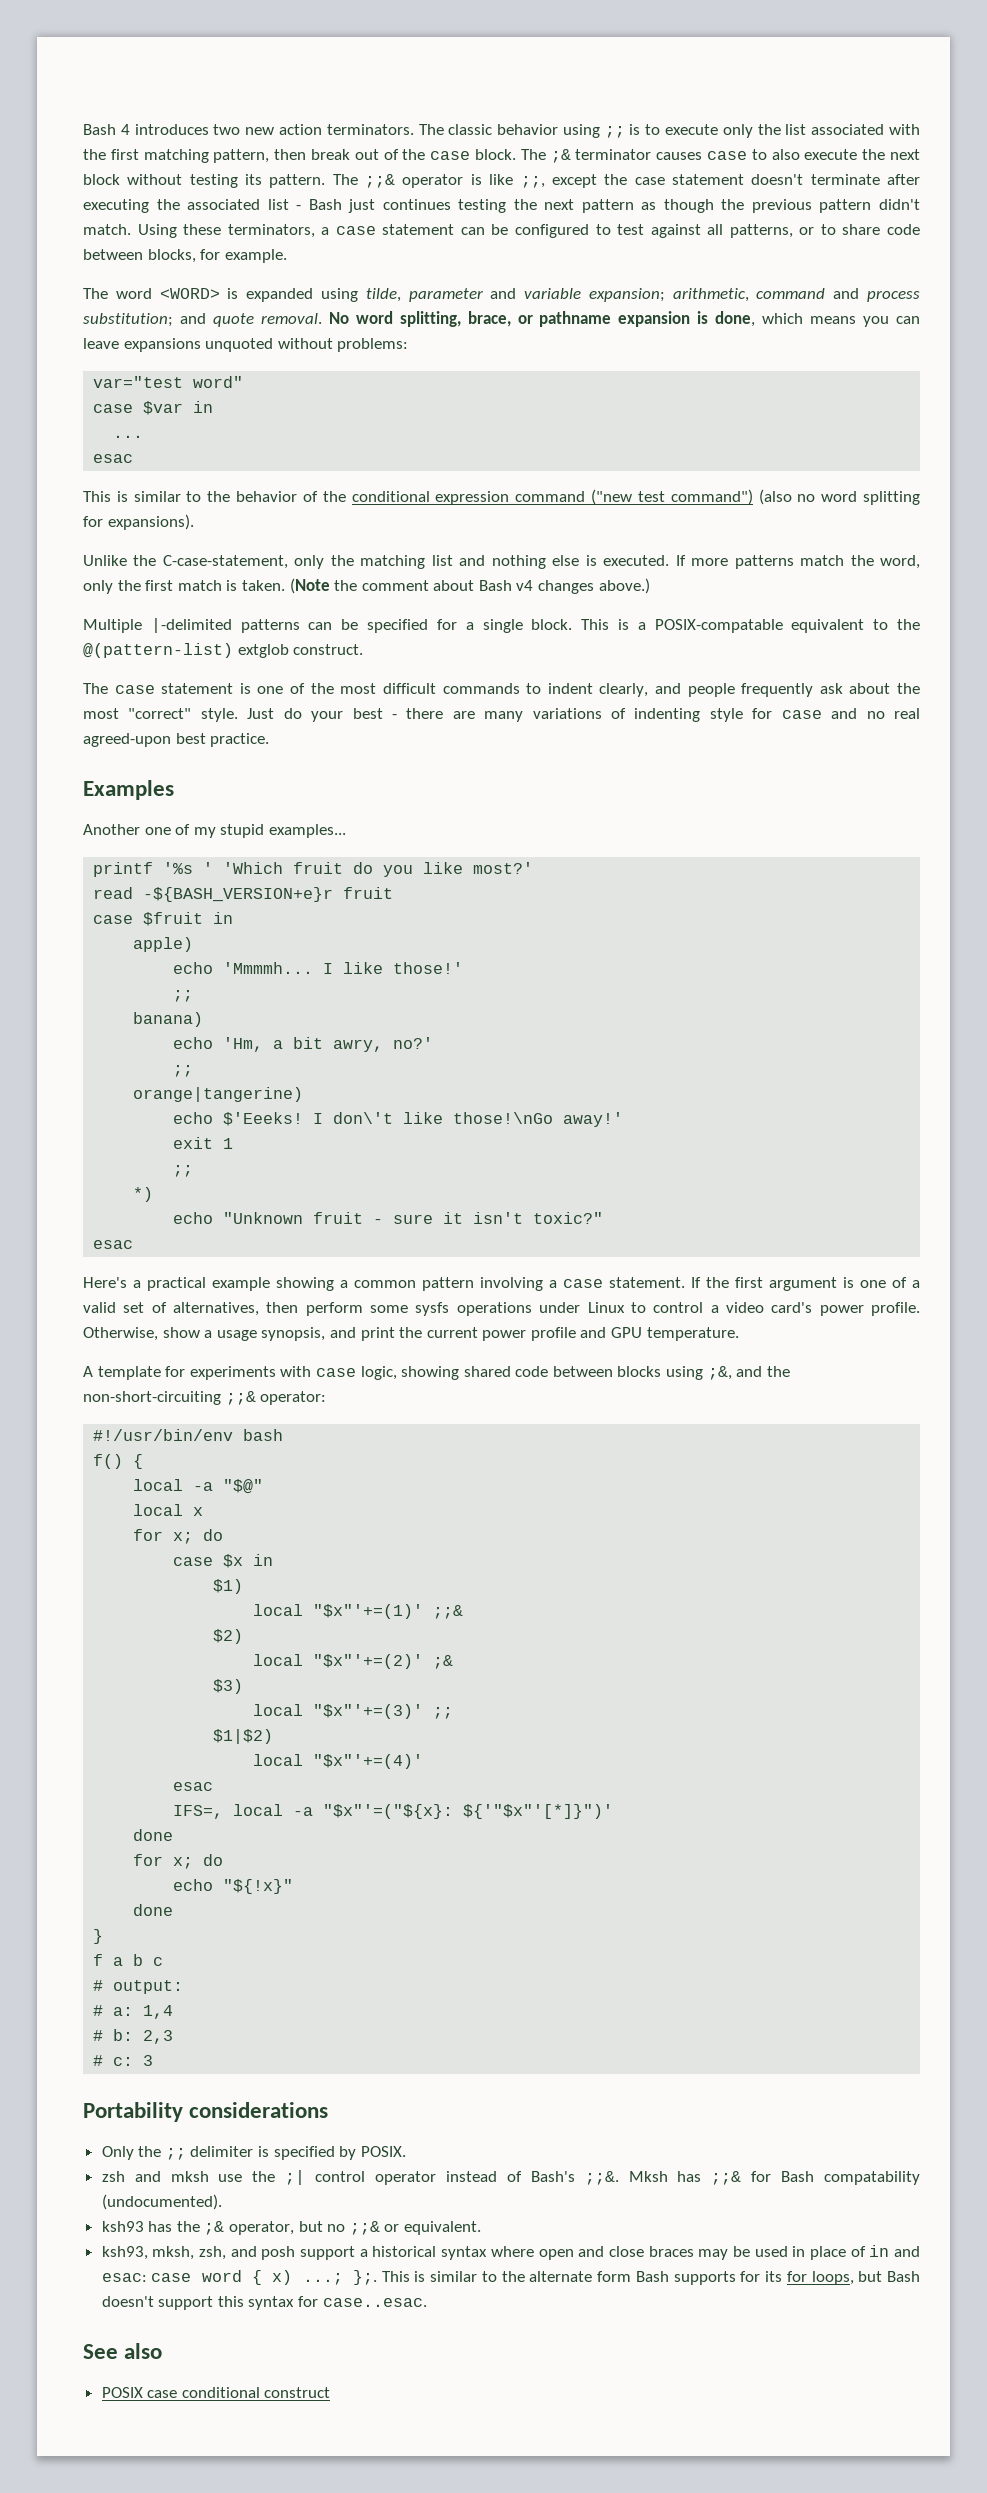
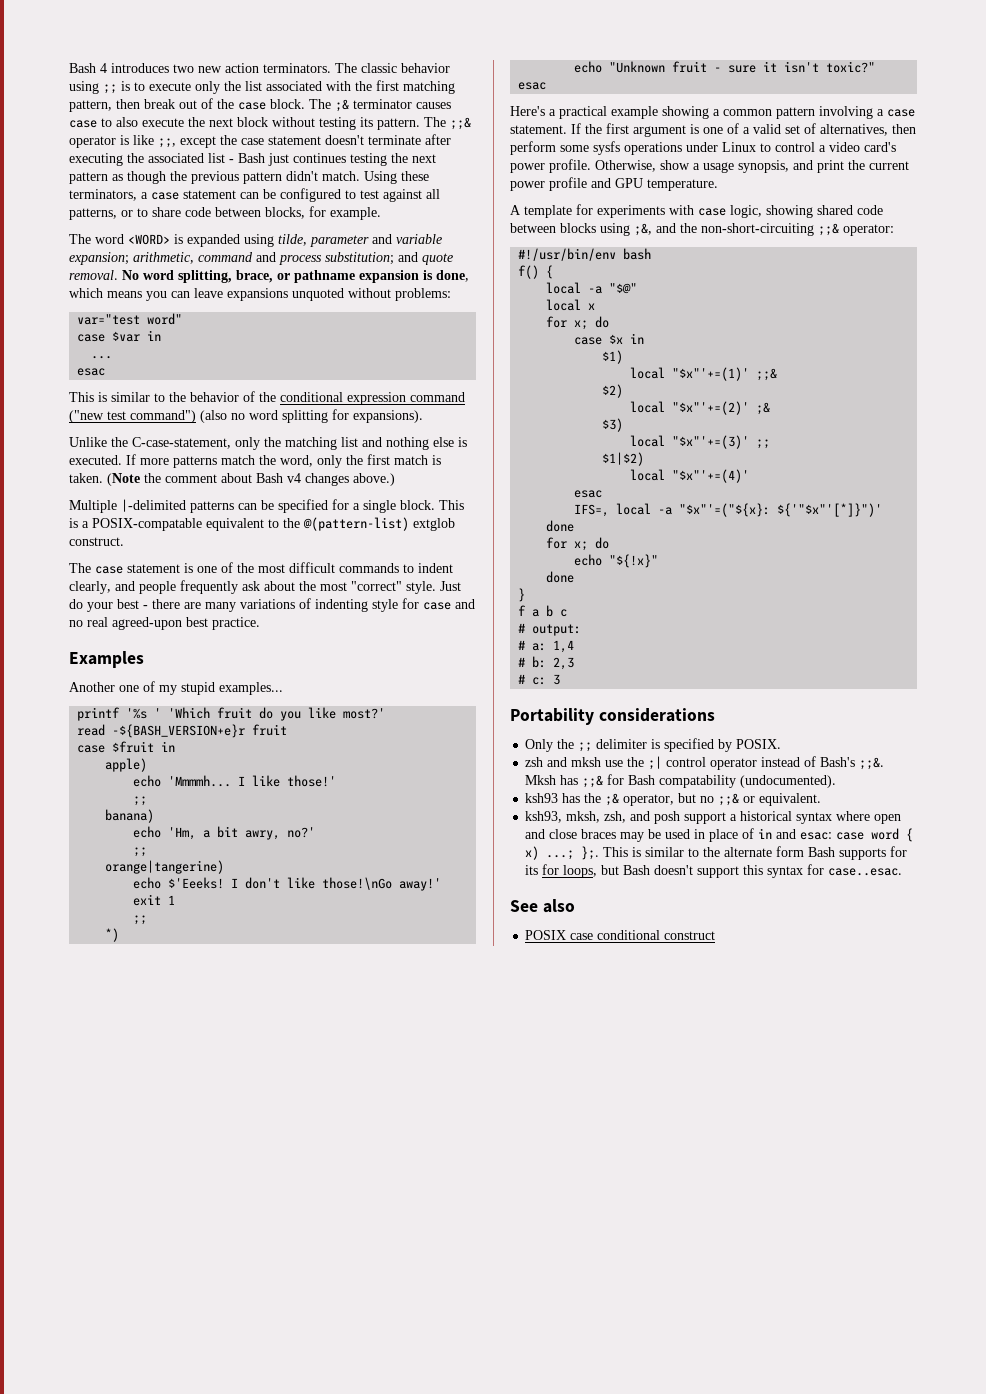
- I don\'t like those!\nGo away!'
+ I don't like those!\nGo away!'

